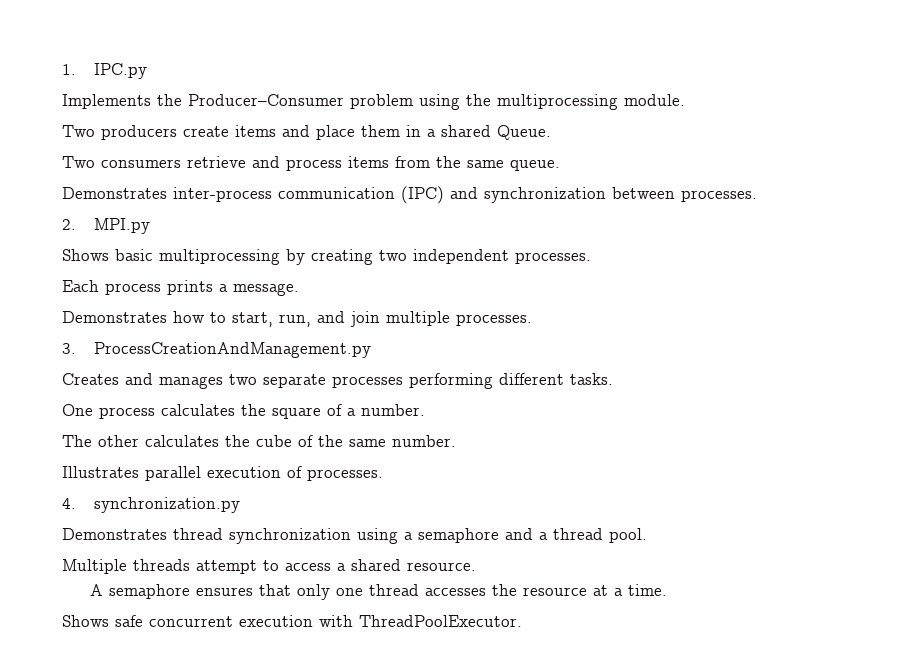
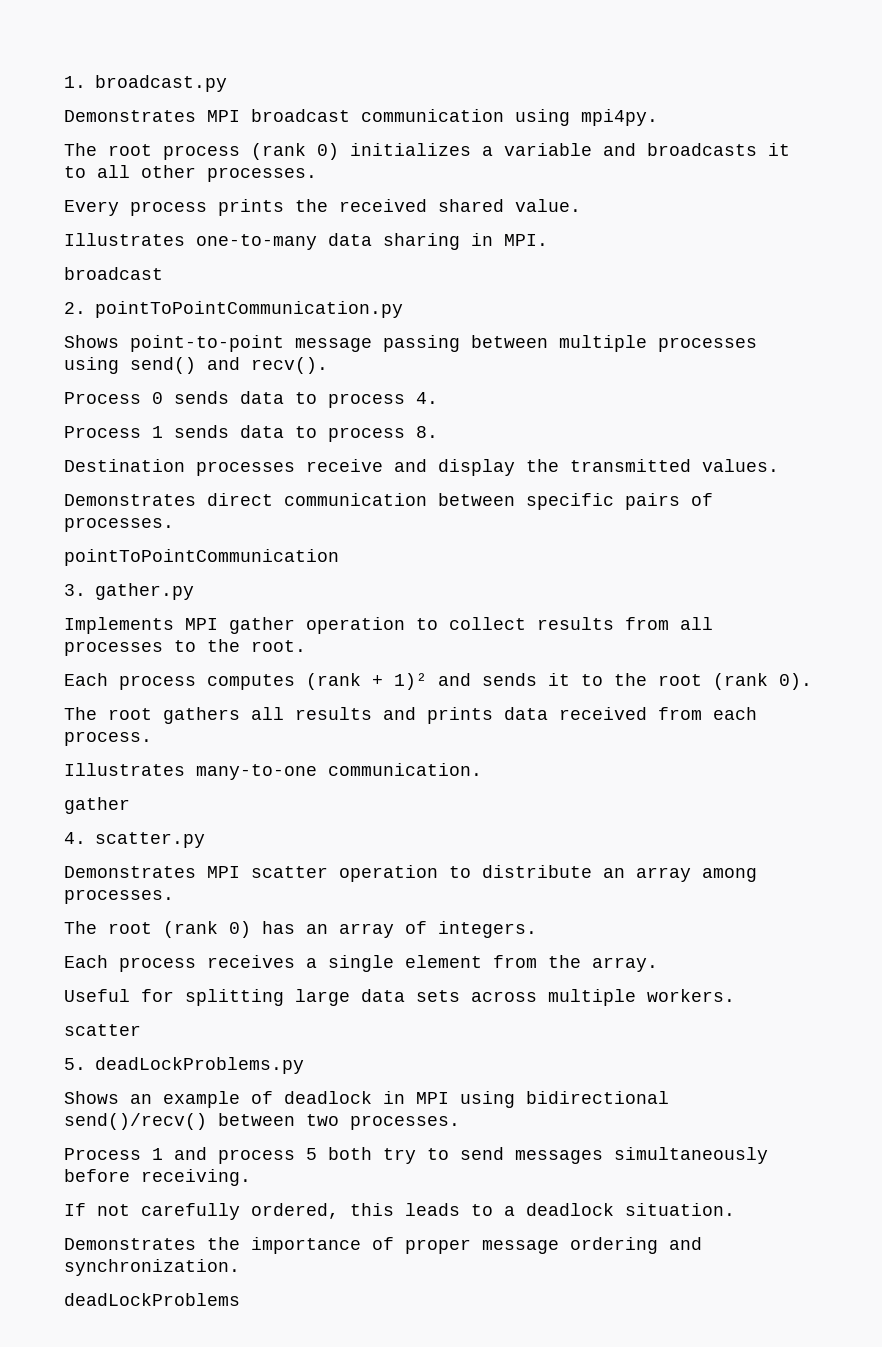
- 1. IPC.py
- Implements the Producer–Consumer problem using the multiprocessing module.
- Two producers create items and place them in a shared Queue.
- Two consumers retrieve and process items from the same queue.
- Demonstrates inter-process communication (IPC) and synchronization between processes.
- 2. MPI.py
- Shows basic multiprocessing by creating two independent processes.
- Each process prints a message.
- Demonstrates how to start, run, and join multiple processes.
- 3. ProcessCreationAndManagement.py
- Creates and manages two separate processes performing different tasks.
- One process calculates the square of a number.
- The other calculates the cube of the same number.
- Illustrates parallel execution of processes.
- 4. synchronization.py
- Demonstrates thread synchronization using a semaphore and a thread pool.
- Multiple threads attempt to access a shared resource.
- A semaphore ensures that only one thread accesses the resource at a time.
- Shows safe concurrent execution with ThreadPoolExecutor.
+ 1. broadcast.py
+ Demonstrates MPI broadcast communication using mpi4py.
+ The root process (rank 0) initializes a variable and broadcasts it to all other processes.
+ Every process prints the received shared value.
+ Illustrates one-to-many data sharing in MPI.
+ broadcast
+ 2. pointToPointCommunication.py
+ Shows point-to-point message passing between multiple processes using send() and recv().
+ Process 0 sends data to process 4.
+ Process 1 sends data to process 8.
+ Destination processes receive and display the transmitted values.
+ Demonstrates direct communication between specific pairs of processes.
+ pointToPointCommunication
+ 3. gather.py
+ Implements MPI gather operation to collect results from all processes to the root.
+ Each process computes (rank + 1)² and sends it to the root (rank 0).
+ The root gathers all results and prints data received from each process.
+ Illustrates many-to-one communication.
+ gather
+ 4. scatter.py
+ Demonstrates MPI scatter operation to distribute an array among processes.
+ The root (rank 0) has an array of integers.
+ Each process receives a single element from the array.
+ Useful for splitting large data sets across multiple workers.
+ scatter
+ 5. deadLockProblems.py
+ Shows an example of deadlock in MPI using bidirectional send()/recv() between two processes.
+ Process 1 and process 5 both try to send messages simultaneously before receiving.
+ If not carefully ordered, this leads to a deadlock situation.
+ Demonstrates the importance of proper message ordering and synchronization.
+ deadLockProblems

